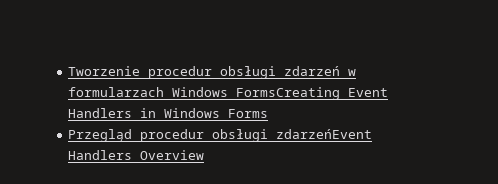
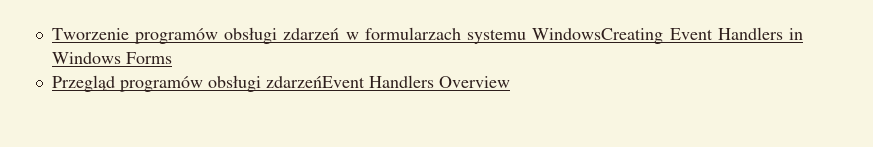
- Tworzenie procedur obsługi zdarzeń w formularzach Windows FormsCreating Event Handlers in Windows Forms
+ Tworzenie programów obsługi zdarzeń w formularzach systemu WindowsCreating Event Handlers in Windows Forms
- Przegląd procedur obsługi zdarzeńEvent Handlers Overview
+ Przegląd programów obsługi zdarzeńEvent Handlers Overview

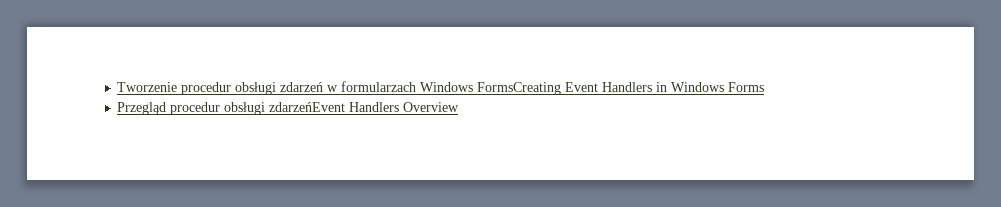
- Tworzenie programów obsługi zdarzeń w formularzach systemu WindowsCreating Event Handlers in Windows Forms
+ Tworzenie procedur obsługi zdarzeń w formularzach Windows FormsCreating Event Handlers in Windows Forms
- Przegląd programów obsługi zdarzeńEvent Handlers Overview
+ Przegląd procedur obsługi zdarzeńEvent Handlers Overview

